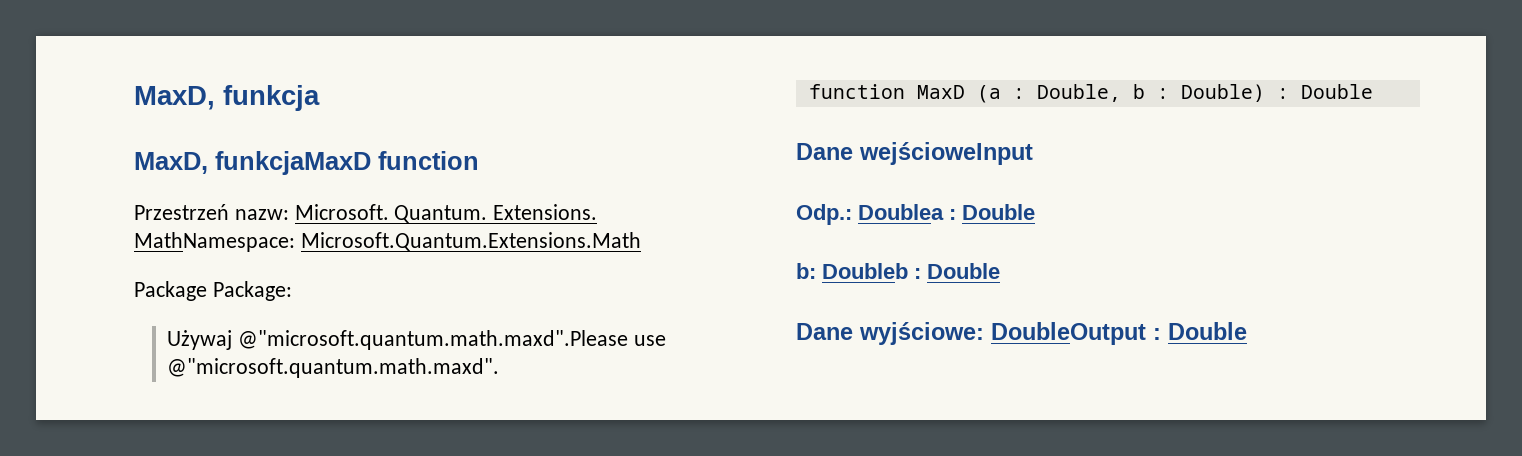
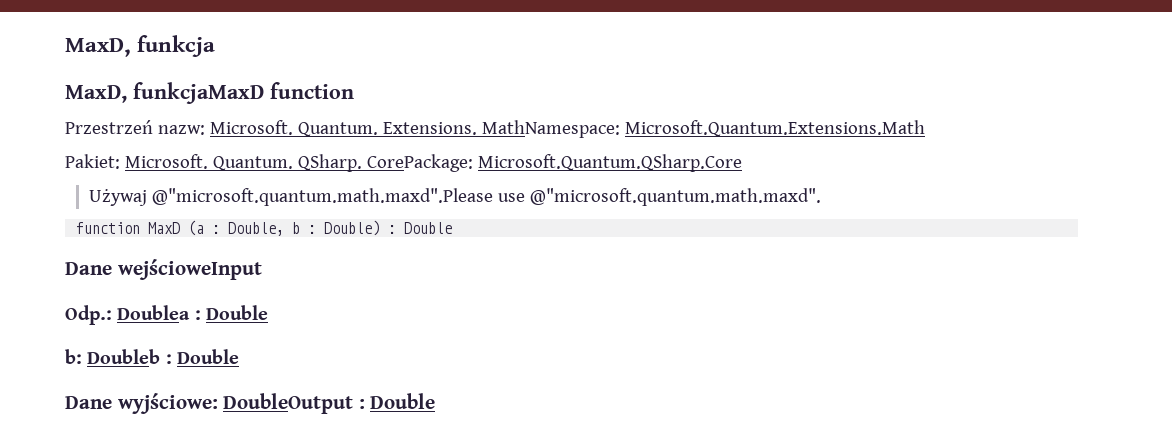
- Package Package:
+ Pakiet: Microsoft. Quantum. QSharp. CorePackage: Microsoft.Quantum.QSharp.Core

